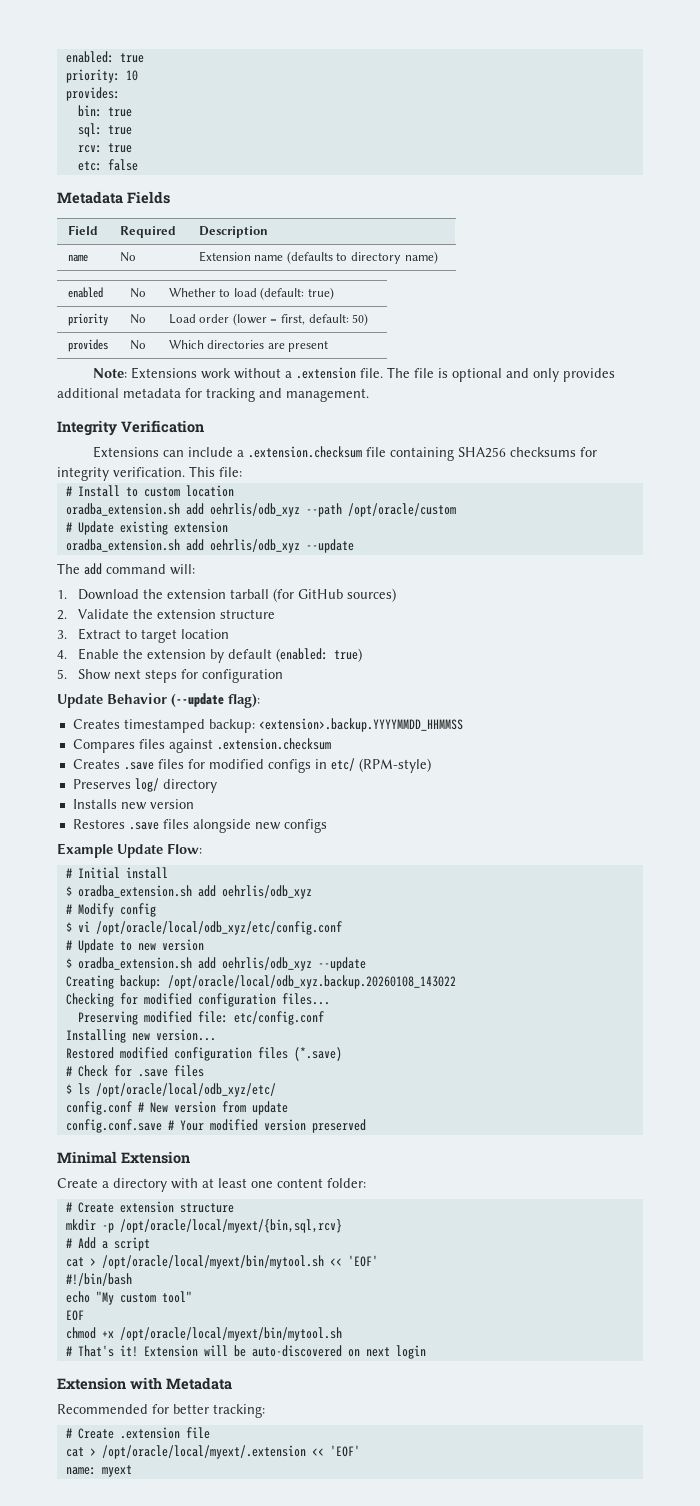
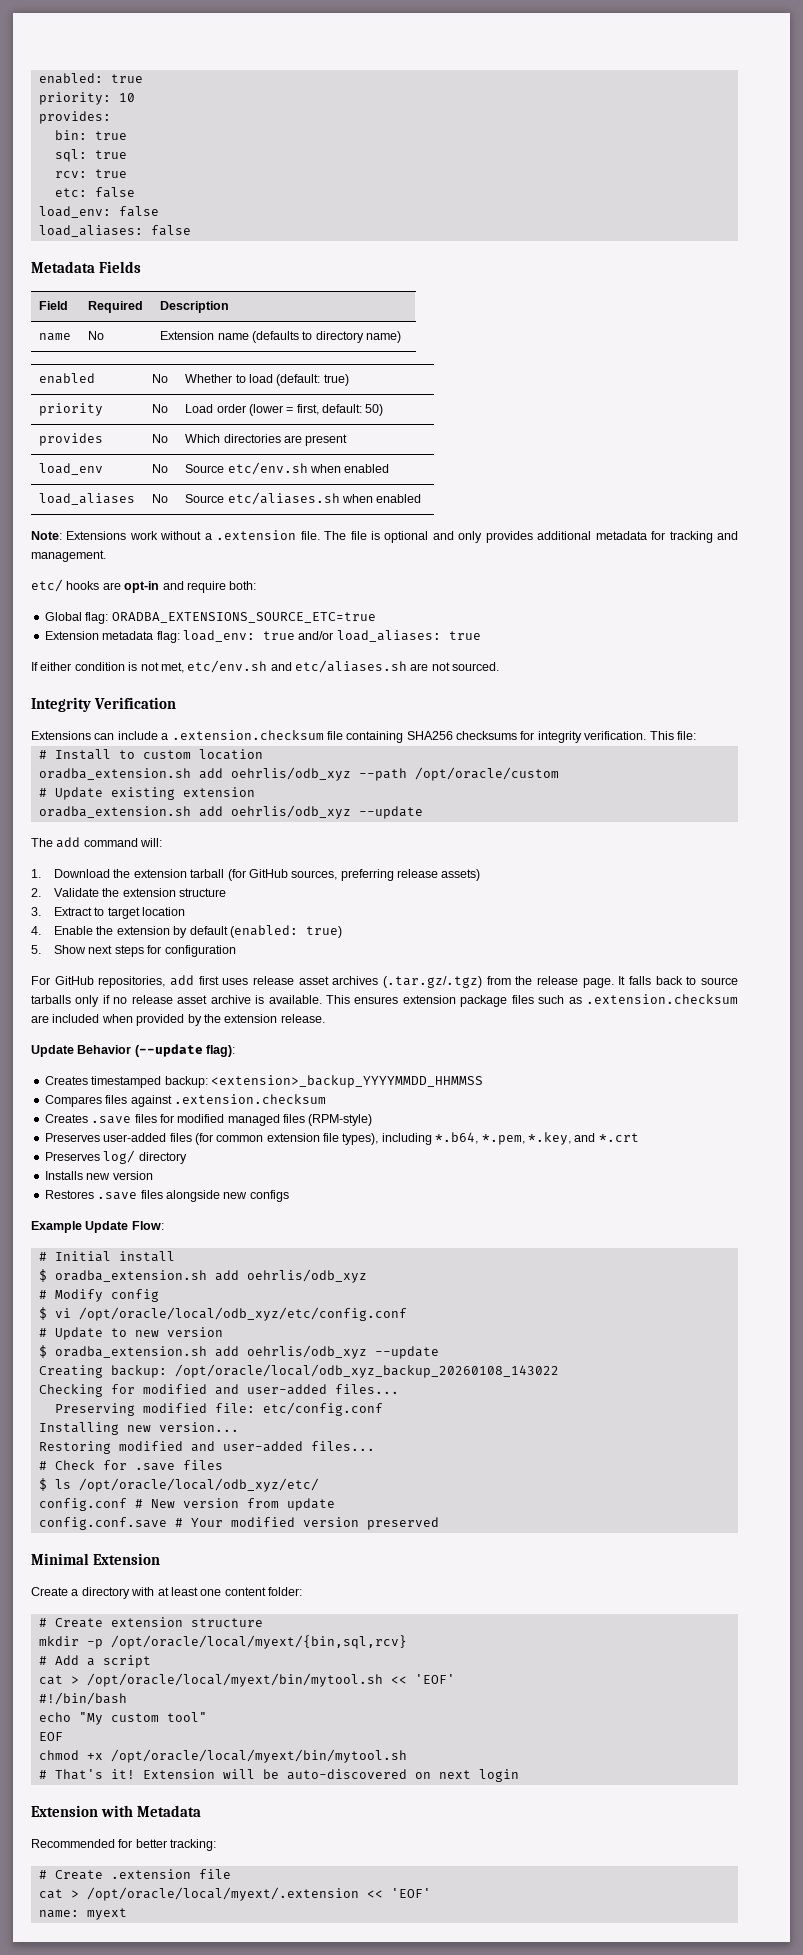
+ load_env: false
+ load_aliases: false
+ load_env | No | Source etc/env.sh when enabled
+ load_aliases | No | Source etc/aliases.sh when enabled
+ etc/ hooks are opt-in and require both:
+ Global flag: ORADBA_EXTENSIONS_SOURCE_ETC=true
+ Extension metadata flag: load_env: true and/or load_aliases: true
+ If either condition is not met, etc/env.sh and etc/aliases.sh are not sourced.
- 1. Download the extension tarball (for GitHub sources)
+ 1. Download the extension tarball (for GitHub sources, preferring release assets)
+ For GitHub repositories, add first uses release asset archives (.tar.gz/.tgz) from the release page. It falls back to source tarballs only if no release asset archive is available. This ensures extension package files such as .extension.checksum are included when provided by the extension release.
- Creates timestamped backup: <extension>.backup.YYYYMMDD_HHMMSS
+ Creates timestamped backup: <extension>_backup_YYYYMMDD_HHMMSS
- Creates .save files for modified configs in etc/ (RPM-style)
+ Creates .save files for modified managed files (RPM-style)
+ Preserves user-added files (for common extension file types), including *.b64, *.pem, *.key, and *.crt
- Creating backup: /opt/oracle/local/odb_xyz.backup.20260108_143022
+ Creating backup: /opt/oracle/local/odb_xyz_backup_20260108_143022
- Checking for modified configuration files...
+ Checking for modified and user-added files...
- Restored modified configuration files (*.save)
+ Restoring modified and user-added files...

